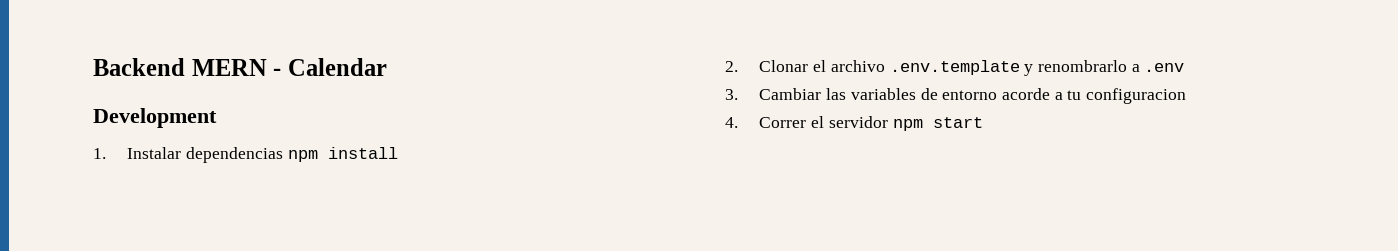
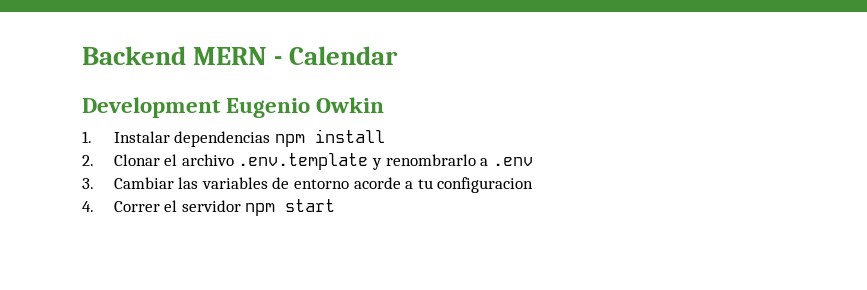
- Development
+ Development Eugenio Owkin

